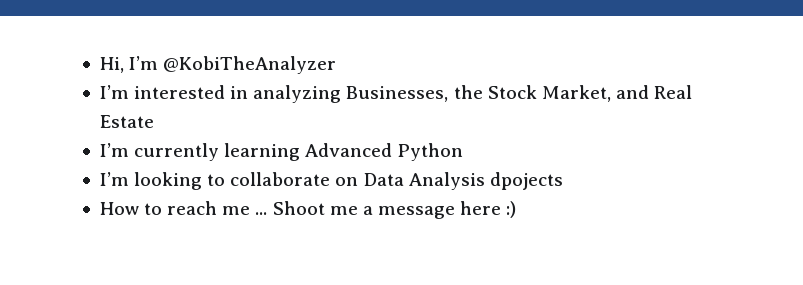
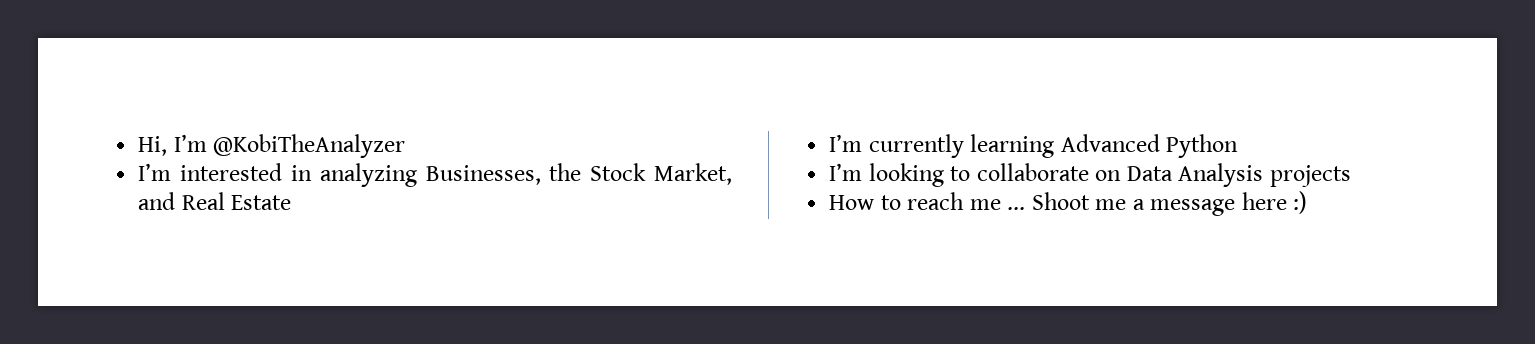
- I’m looking to collaborate on Data Analysis dpojects
+ I’m looking to collaborate on Data Analysis projects

